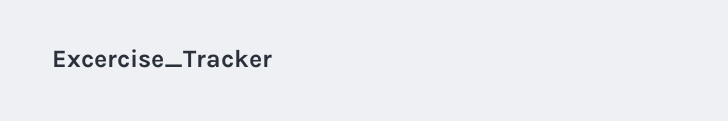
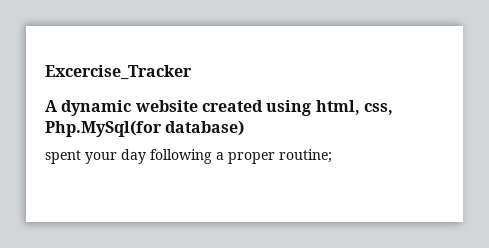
+ A dynamic website created using html, css, Php.MySql(for database)
+ spent your day following a proper routine;

